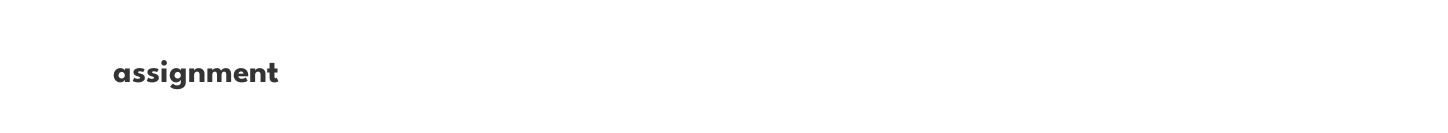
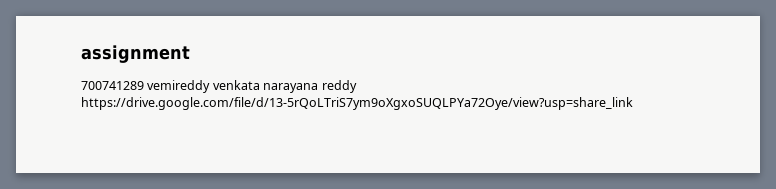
+ 700741289 vemireddy venkata narayana reddy https://drive.google.com/file/d/13-5rQoLTriS7ym9oXgxoSUQLPYa72Oye/view?usp=share_link

